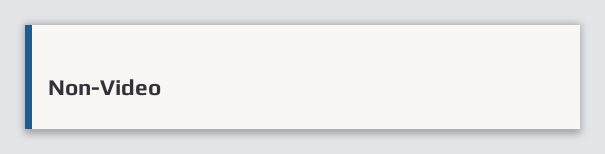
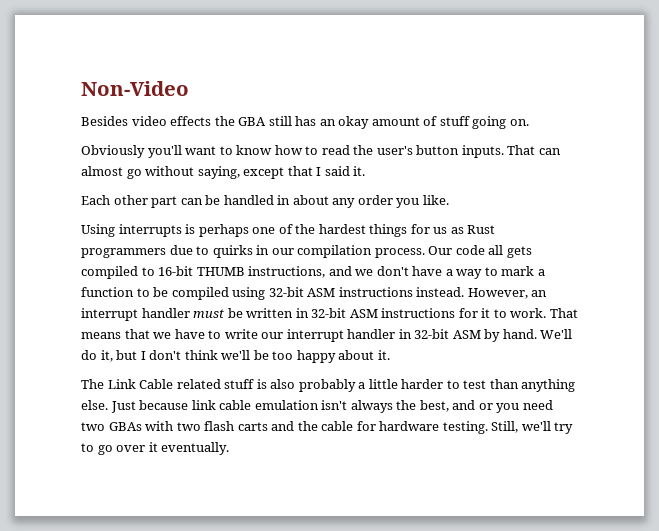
+ Besides video effects the GBA still has an okay amount of stuff going on.
+ Obviously you'll want to know how to read the user's button inputs. That can almost go without saying, except that I said it.
+ Each other part can be handled in about any order you like.
+ Using interrupts is perhaps one of the hardest things for us as Rust programmers due to quirks in our compilation process. Our code all gets compiled to 16-bit THUMB instructions, and we don't have a way to mark a function to be compiled using 32-bit ASM instructions instead. However, an interrupt handler must be written in 32-bit ASM instructions for it to work. That means that we have to write our interrupt handler in 32-bit ASM by hand. We'll do it, but I don't think we'll be too happy about it.
+ The Link Cable related stuff is also probably a little harder to test than anything else. Just because link cable emulation isn't always the best, and or you need two GBAs with two flash carts and the cable for hardware testing. Still, we'll try to go over it eventually.

